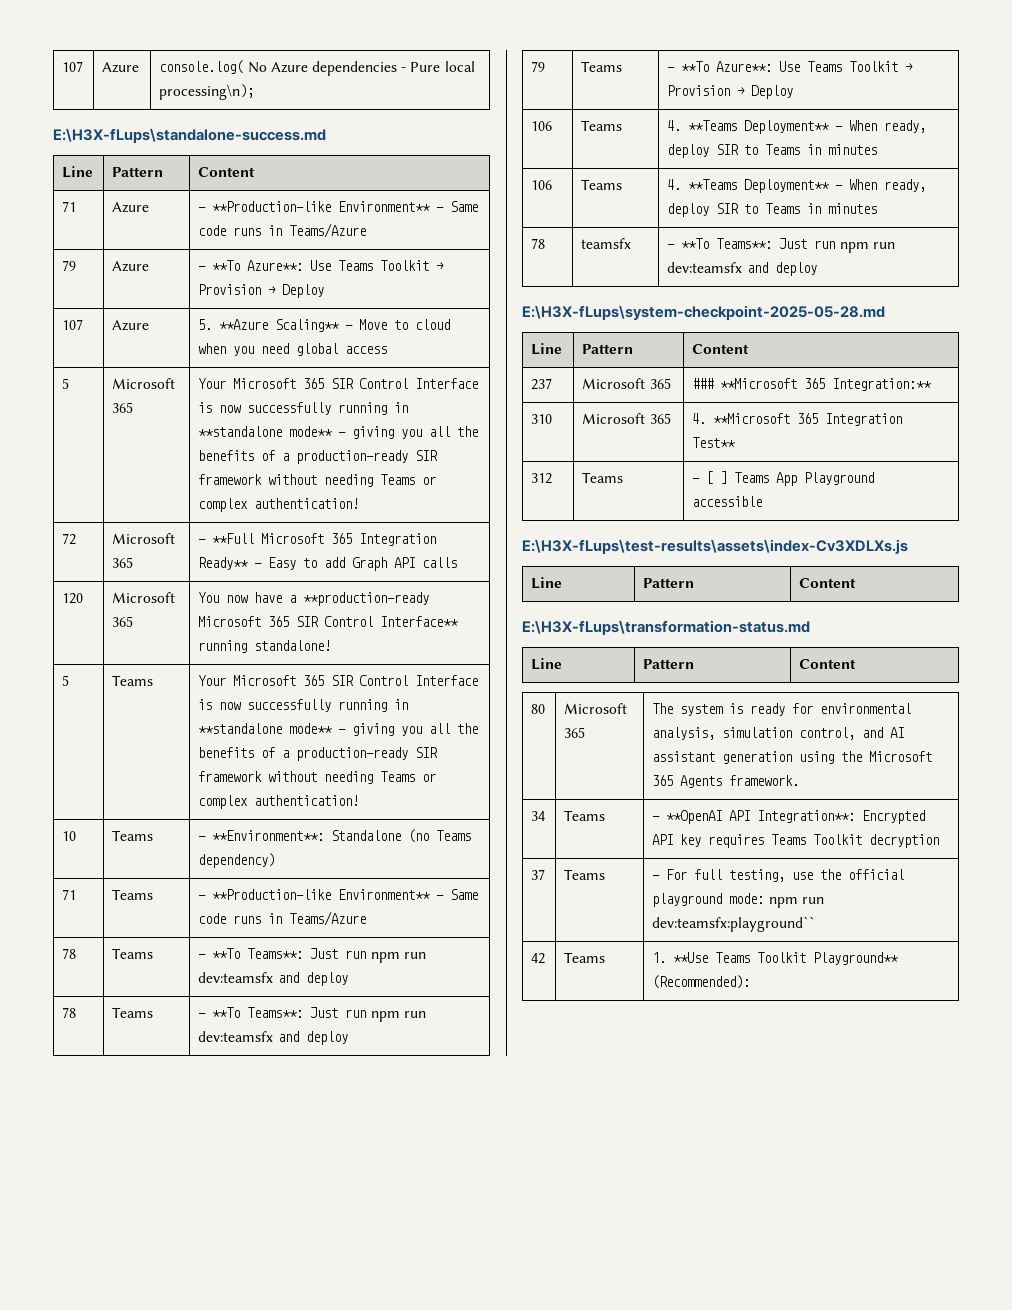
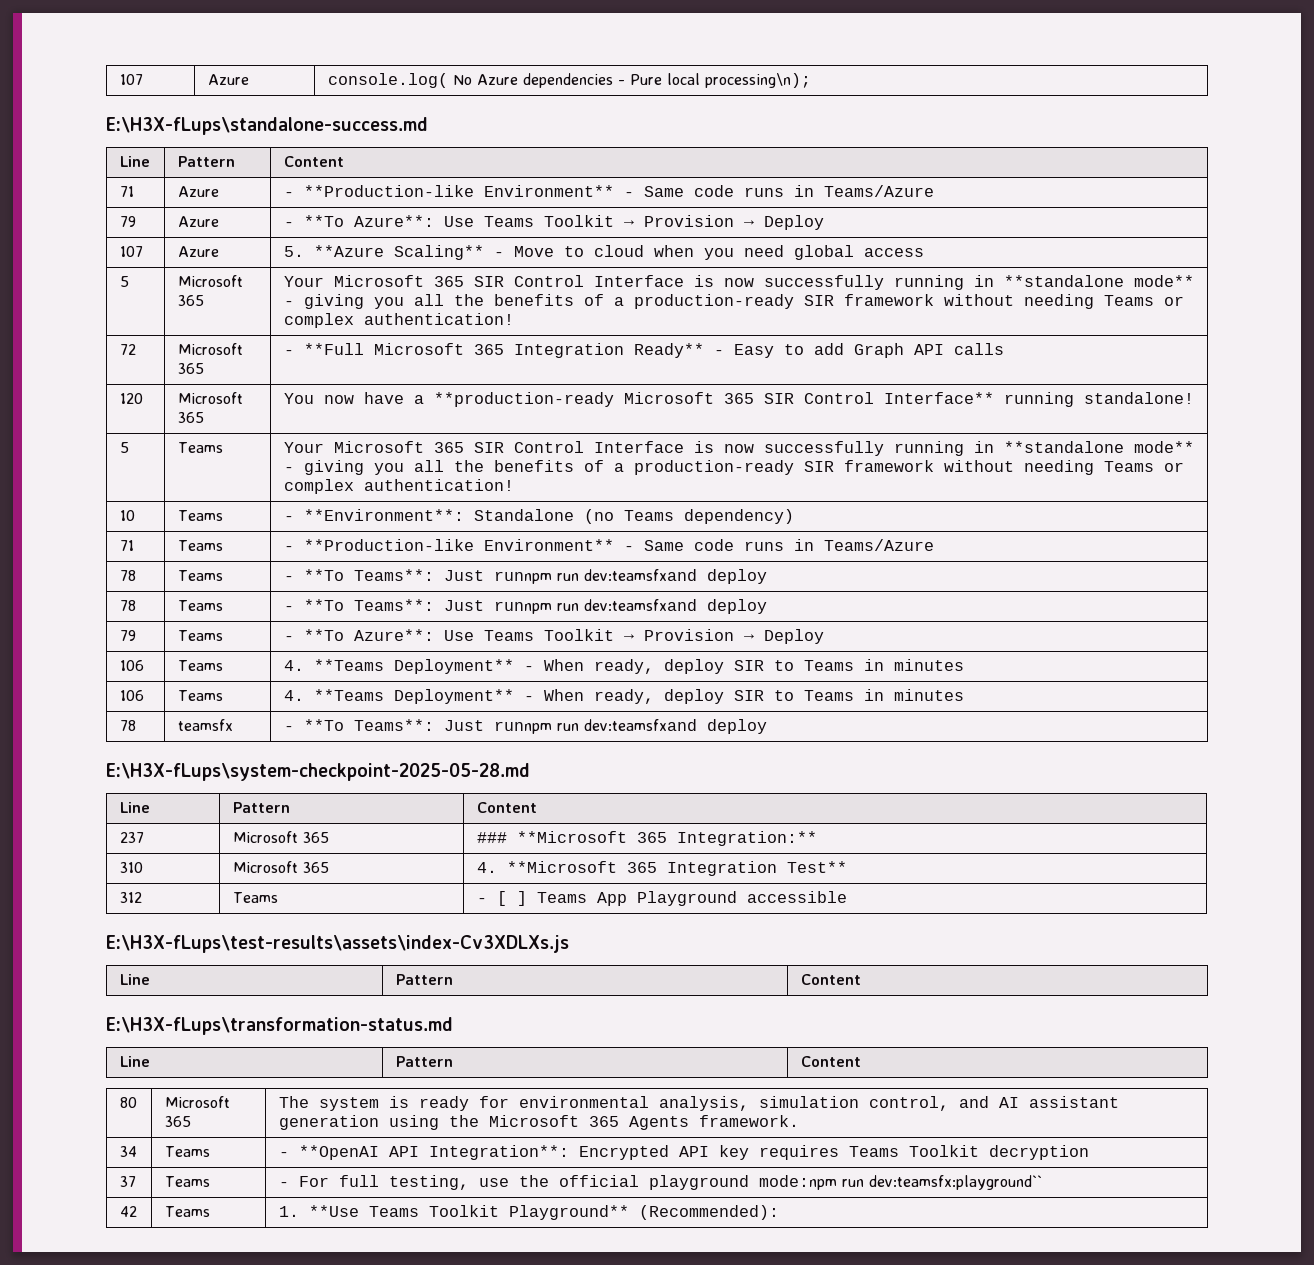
  71 | Teams | - **Production-like Environment** - Same code runs in Teams/Azure
- 78 | Teams | - **To Teams**: Just run npm run dev:teamsfx and deploy
- 78 | Teams | - **To Teams**: Just run npm run dev:teamsfx and deploy
+ 78 | Teams | - **To Teams**: Just runnpm run dev:teamsfxand deploy
+ 78 | Teams | - **To Teams**: Just runnpm run dev:teamsfxand deploy
- 78 | teamsfx | - **To Teams**: Just run npm run dev:teamsfx and deploy
+ 78 | teamsfx | - **To Teams**: Just runnpm run dev:teamsfxand deploy
- 37 | Teams | - For full testing, use the official playground mode: npm run dev:teamsfx:playground``
+ 37 | Teams | - For full testing, use the official playground mode:npm run dev:teamsfx:playground``

